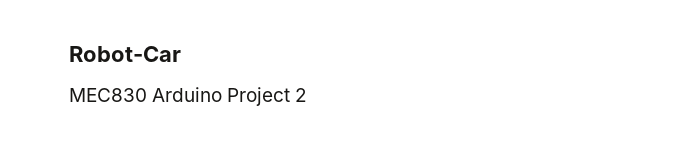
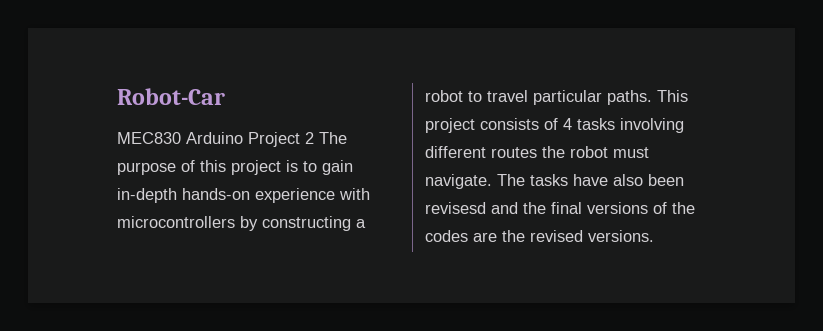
- MEC830 Arduino Project 2
+ MEC830 Arduino Project 2 The purpose of this project is to gain in-depth hands-on experience with microcontrollers by constructing a robot to travel particular paths. This project consists of 4 tasks involving different routes the robot must navigate. The tasks have also been revisesd and the final versions of the codes are the revised versions.

